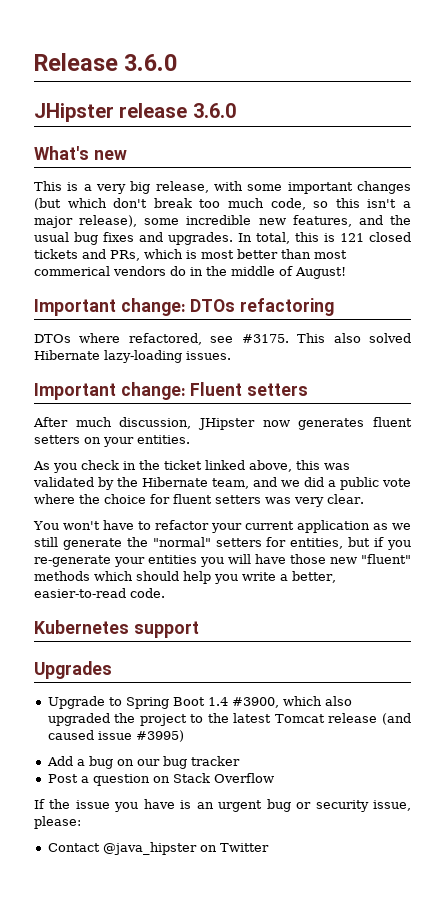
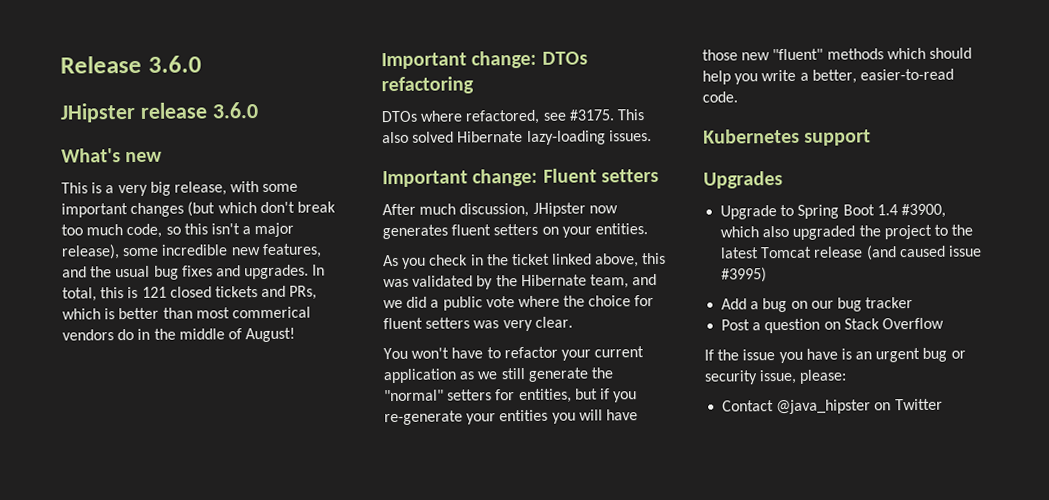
- In total, this is 121 closed tickets and PRs, which is most better than most commerical vendors do in the middle of August!
+ In total, this is 121 closed tickets and PRs, which is better than most commerical vendors do in the middle of August!

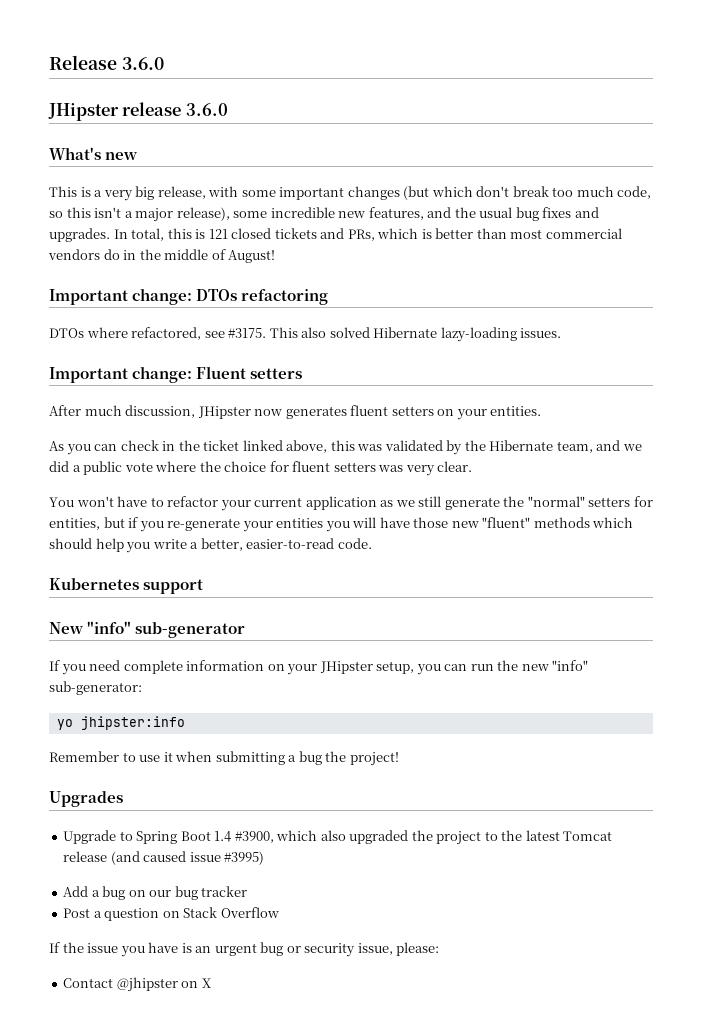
- In total, this is 121 closed tickets and PRs, which is better than most commerical vendors do in the middle of August!
+ In total, this is 121 closed tickets and PRs, which is better than most commercial vendors do in the middle of August!
- As you check in the ticket linked above, this was validated by the Hibernate team, and we did a public vote where the choice for fluent setters was very clear.
+ As you can check in the ticket linked above, this was validated by the Hibernate team, and we did a public vote where the choice for fluent setters was very clear.
+ New "info" sub-generator
+ If you need complete information on your JHipster setup, you can run the new "info" sub-generator:
+ yo jhipster:info
+ Remember to use it when submitting a bug the project!
- Contact @java_hipster on Twitter
+ Contact @jhipster on X

